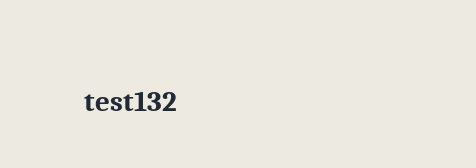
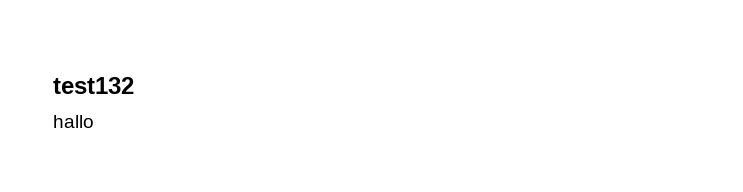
+ hallo

